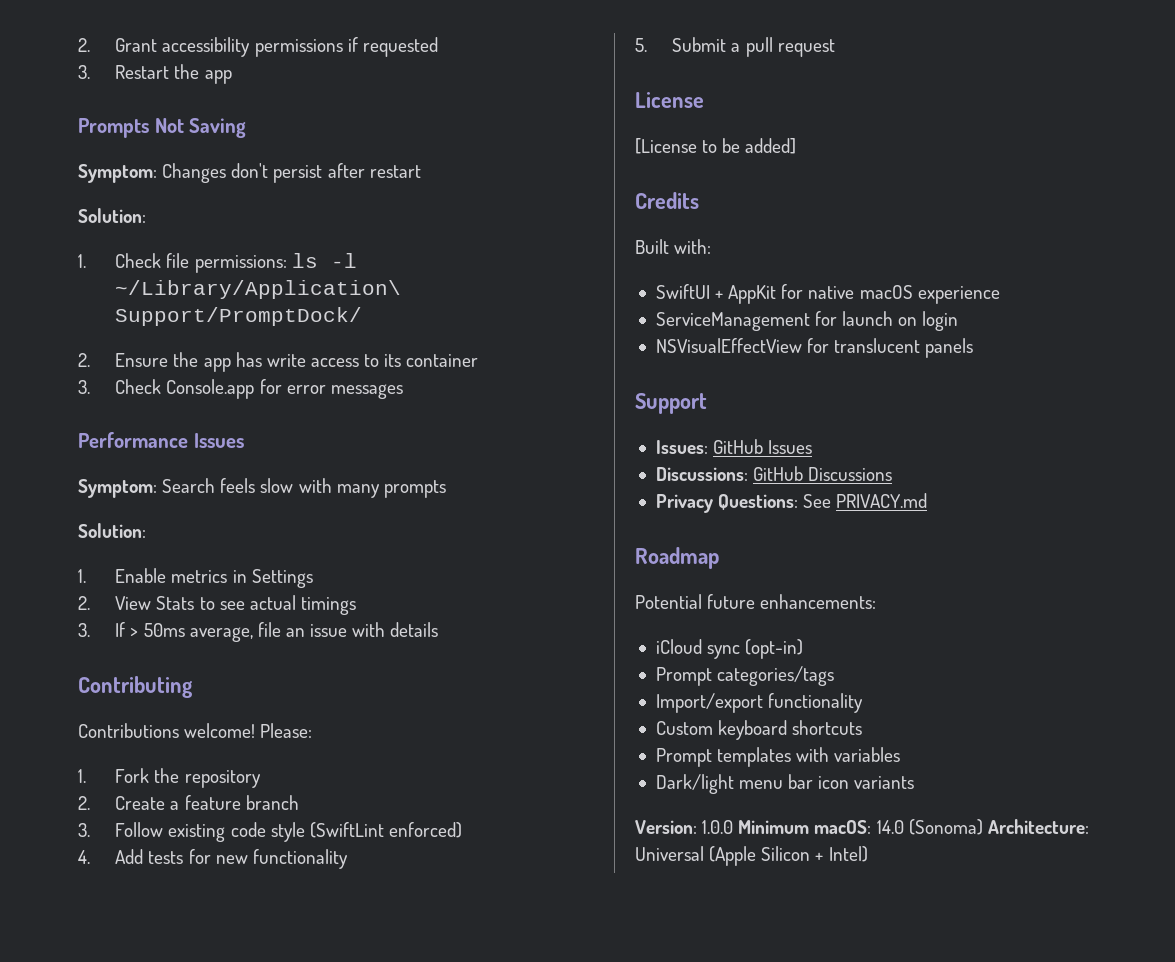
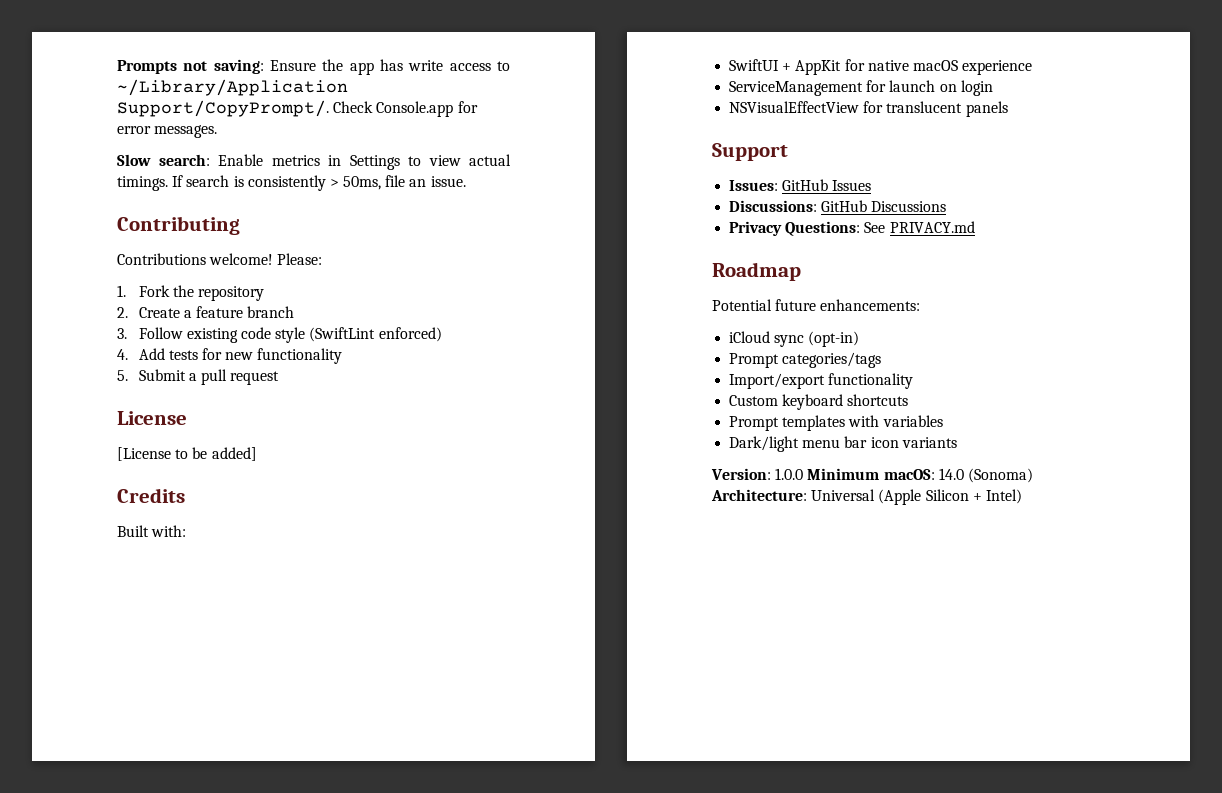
- 2. Grant accessibility permissions if requested
- 3. Restart the app
- Prompts Not Saving
- Symptom: Changes don't persist after restart
- Solution:
- 1. Check file permissions: ls -l ~/Library/Application\ Support/PromptDock/
- 2. Ensure the app has write access to its container
- 3. Check Console.app for error messages
- Performance Issues
- Symptom: Search feels slow with many prompts
- Solution:
- 1. Enable metrics in Settings
- 2. View Stats to see actual timings
- 3. If > 50ms average, file an issue with details
+ Prompts not saving: Ensure the app has write access to ~/Library/Application Support/CopyPrompt/. Check Console.app for error messages.
+ Slow search: Enable metrics in Settings to view actual timings. If search is consistently > 50ms, file an issue.

